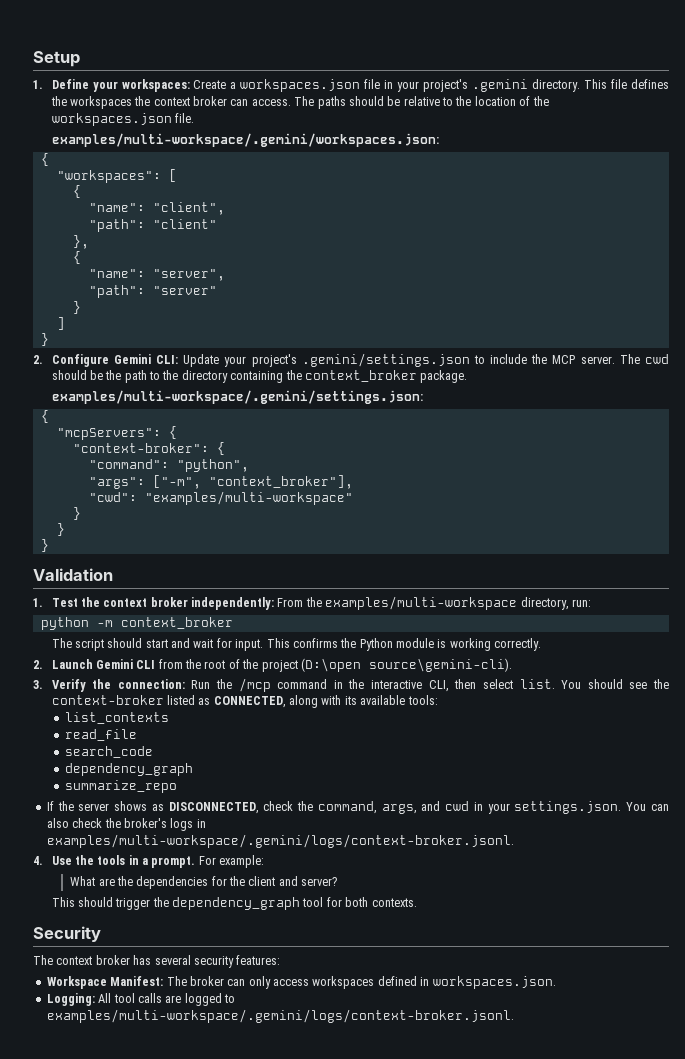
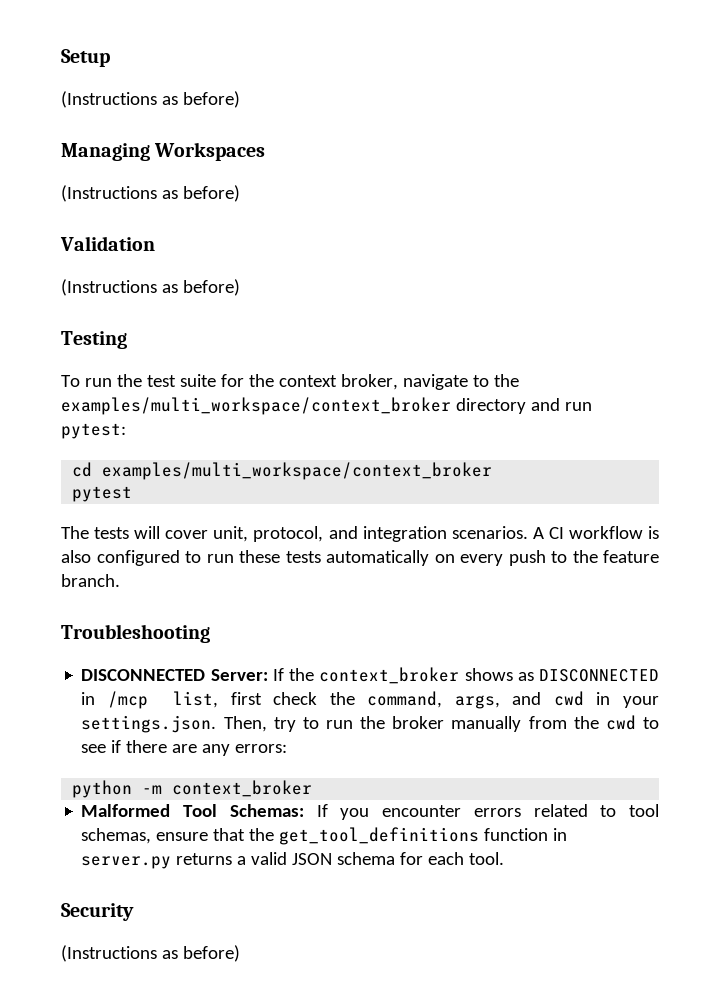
  Setup
- 1. Define your workspaces: Create a workspaces.json file in your project's .gemini directory. This file defines the workspaces the context broker can access. The paths should be relative to the location of the workspaces.json file.
- examples/multi-workspace/.gemini/workspaces.json:
- {
- "workspaces": [
- {
- "name": "client",
- "path": "client"
- },
- {
- "name": "server",
- "path": "server"
- }
- ]
- }
- 2. Configure Gemini CLI: Update your project's .gemini/settings.json to include the MCP server. The cwd should be the path to the directory containing the context_broker package.
- examples/multi-workspace/.gemini/settings.json:
- {
- "mcpServers": {
- "context-broker": {
- "command": "python",
- "args": ["-m", "context_broker"],
- "cwd": "examples/multi-workspace"
- }
- }
- }
+ (Instructions as before)
+ Managing Workspaces
+ (Instructions as before)
  Validation
- 1. Test the context broker independently: From the examples/multi-workspace directory, run:
+ (Instructions as before)
+ Testing
+ To run the test suite for the context broker, navigate to the examples/multi_workspace/context_broker directory and run pytest:
+ cd examples/multi_workspace/context_broker
+ pytest
+ The tests will cover unit, protocol, and integration scenarios. A CI workflow is also configured to run these tests automatically on every push to the feature branch.
+ Troubleshooting
+ DISCONNECTED Server: If the context_broker shows as DISCONNECTED in /mcp list, first check the command, args, and cwd in your settings.json. Then, try to run the broker manually from the cwd to see if there are any errors:
  python -m context_broker
- The script should start and wait for input. This confirms the Python module is working correctly.
- 2. Launch Gemini CLI from the root of the project (D:\open source\gemini-cli).
- 3. Verify the connection: Run the /mcp command in the interactive CLI, then select list. You should see the context-broker listed as CONNECTED, along with its available tools:
- list_contexts
- read_file
- search_code
- dependency_graph
- summarize_repo
- If the server shows as DISCONNECTED, check the command, args, and cwd in your settings.json. You can also check the broker's logs in examples/multi-workspace/.gemini/logs/context-broker.jsonl.
- 4. Use the tools in a prompt. For example:
- What are the dependencies for the client and server?
- This should trigger the dependency_graph tool for both contexts.
+ Malformed Tool Schemas: If you encounter errors related to tool schemas, ensure that the get_tool_definitions function in server.py returns a valid JSON schema for each tool.
  Security
- The context broker has several security features:
- Workspace Manifest: The broker can only access workspaces defined in workspaces.json.
- Logging: All tool calls are logged to examples/multi-workspace/.gemini/logs/context-broker.jsonl.
+ (Instructions as before)

